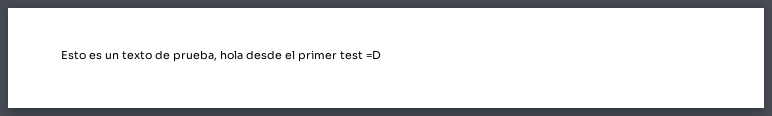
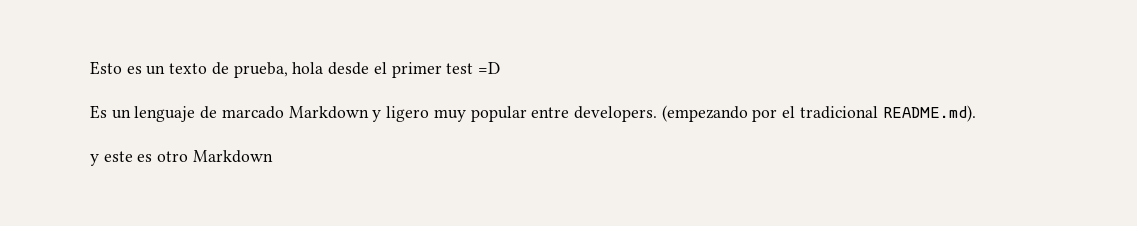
+ Es un lenguaje de marcado Markdown y ligero muy popular entre developers. (empezando por el tradicional README.md).
+ y este es otro Markdown

